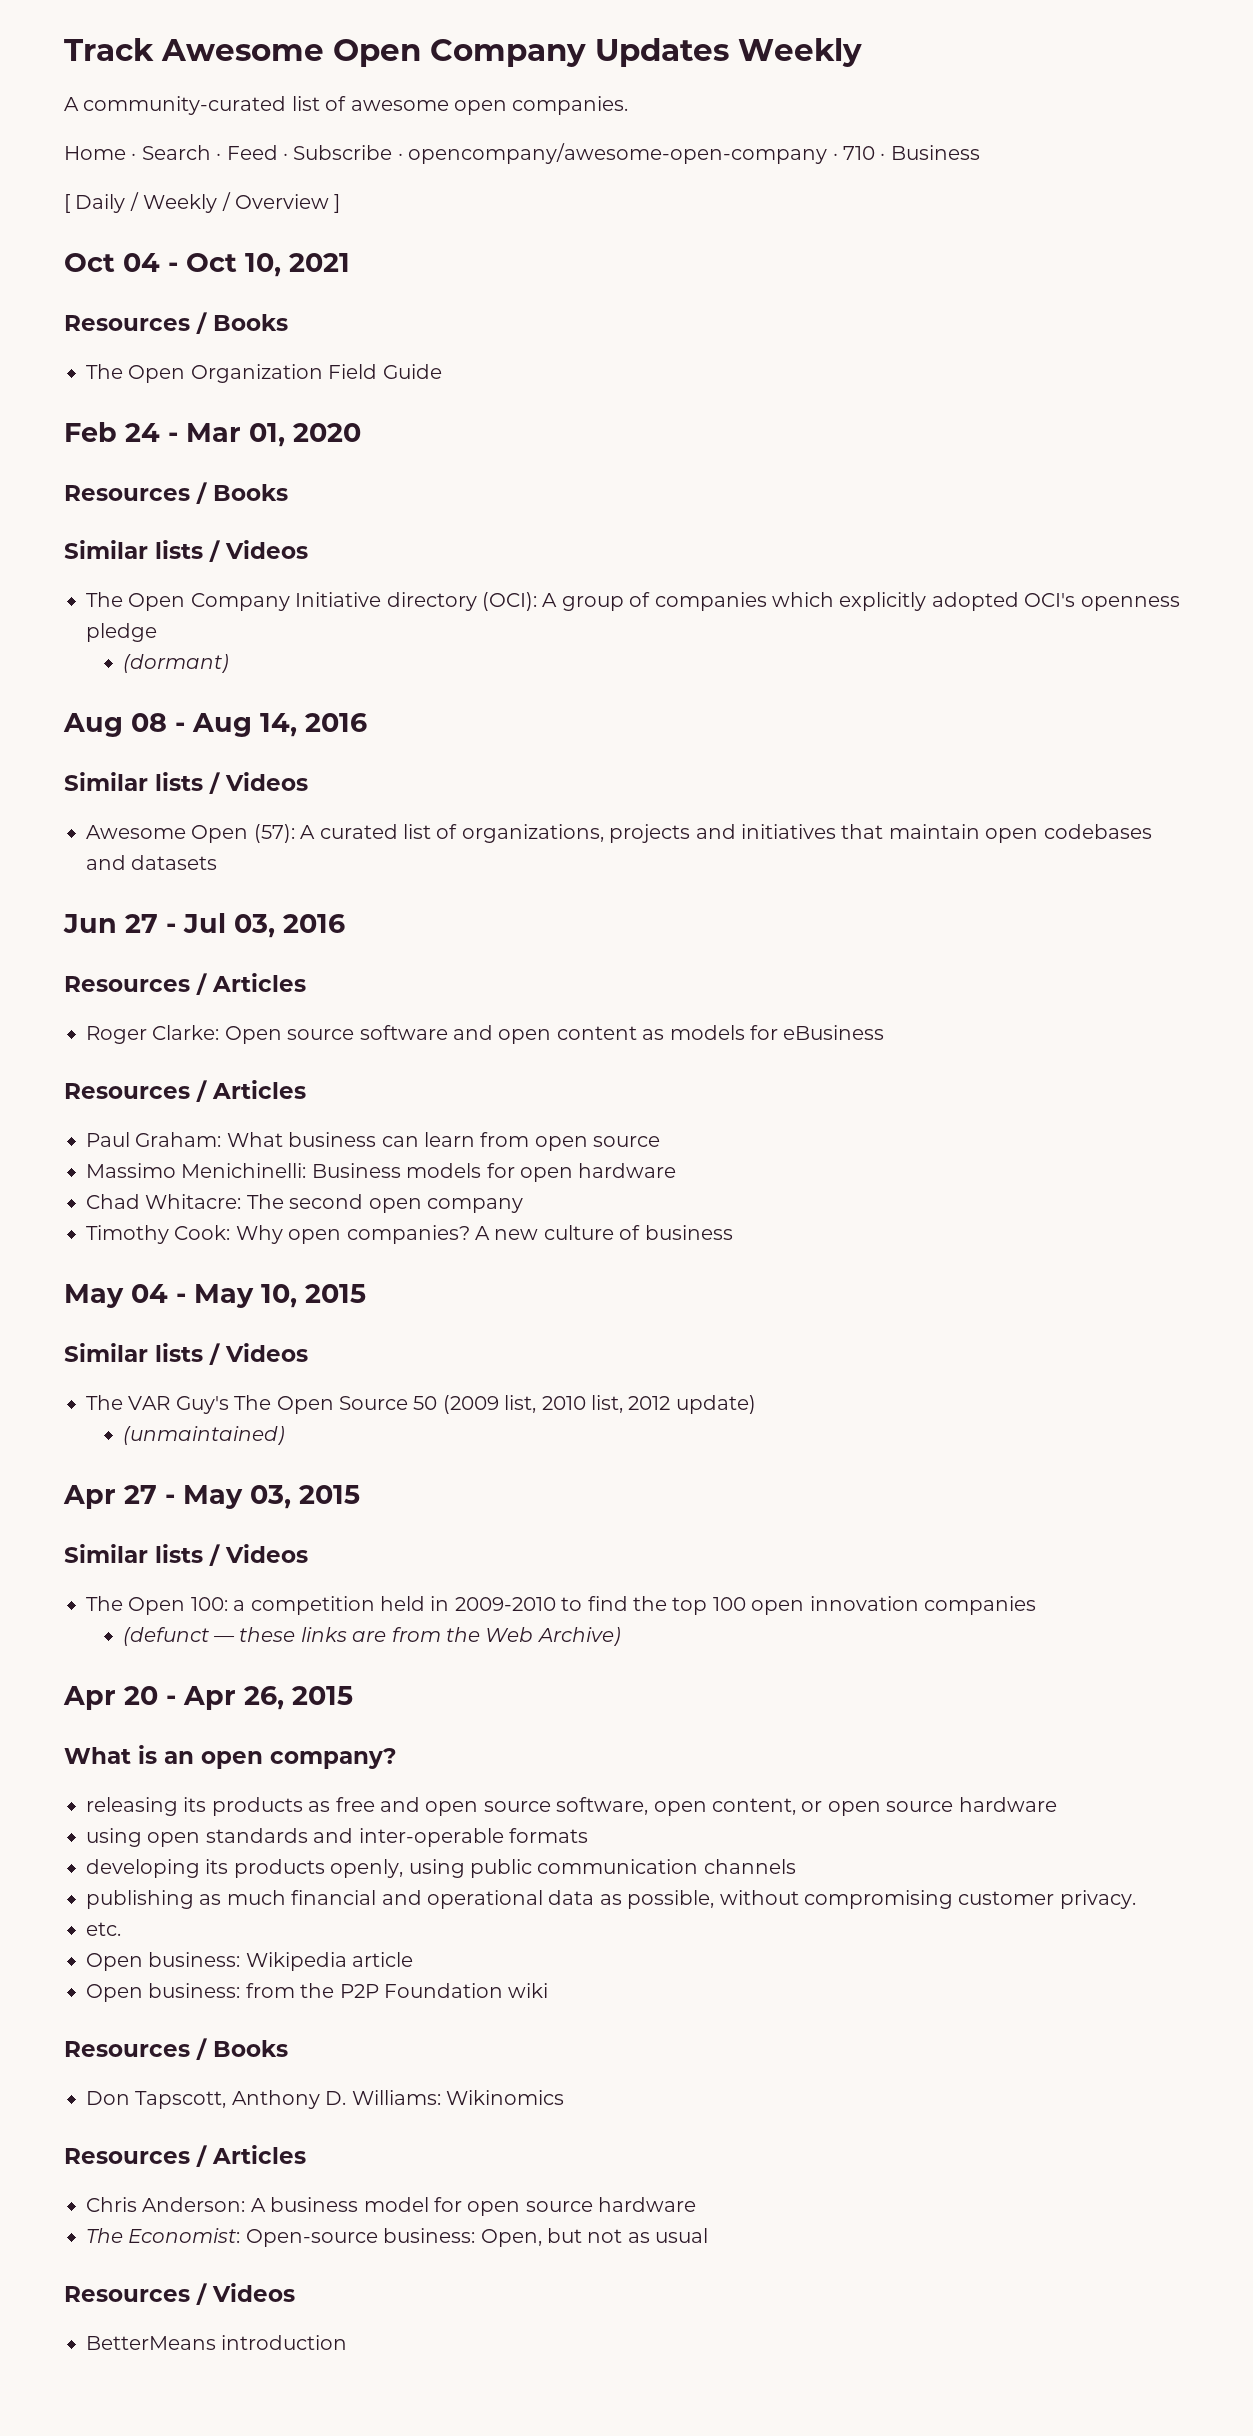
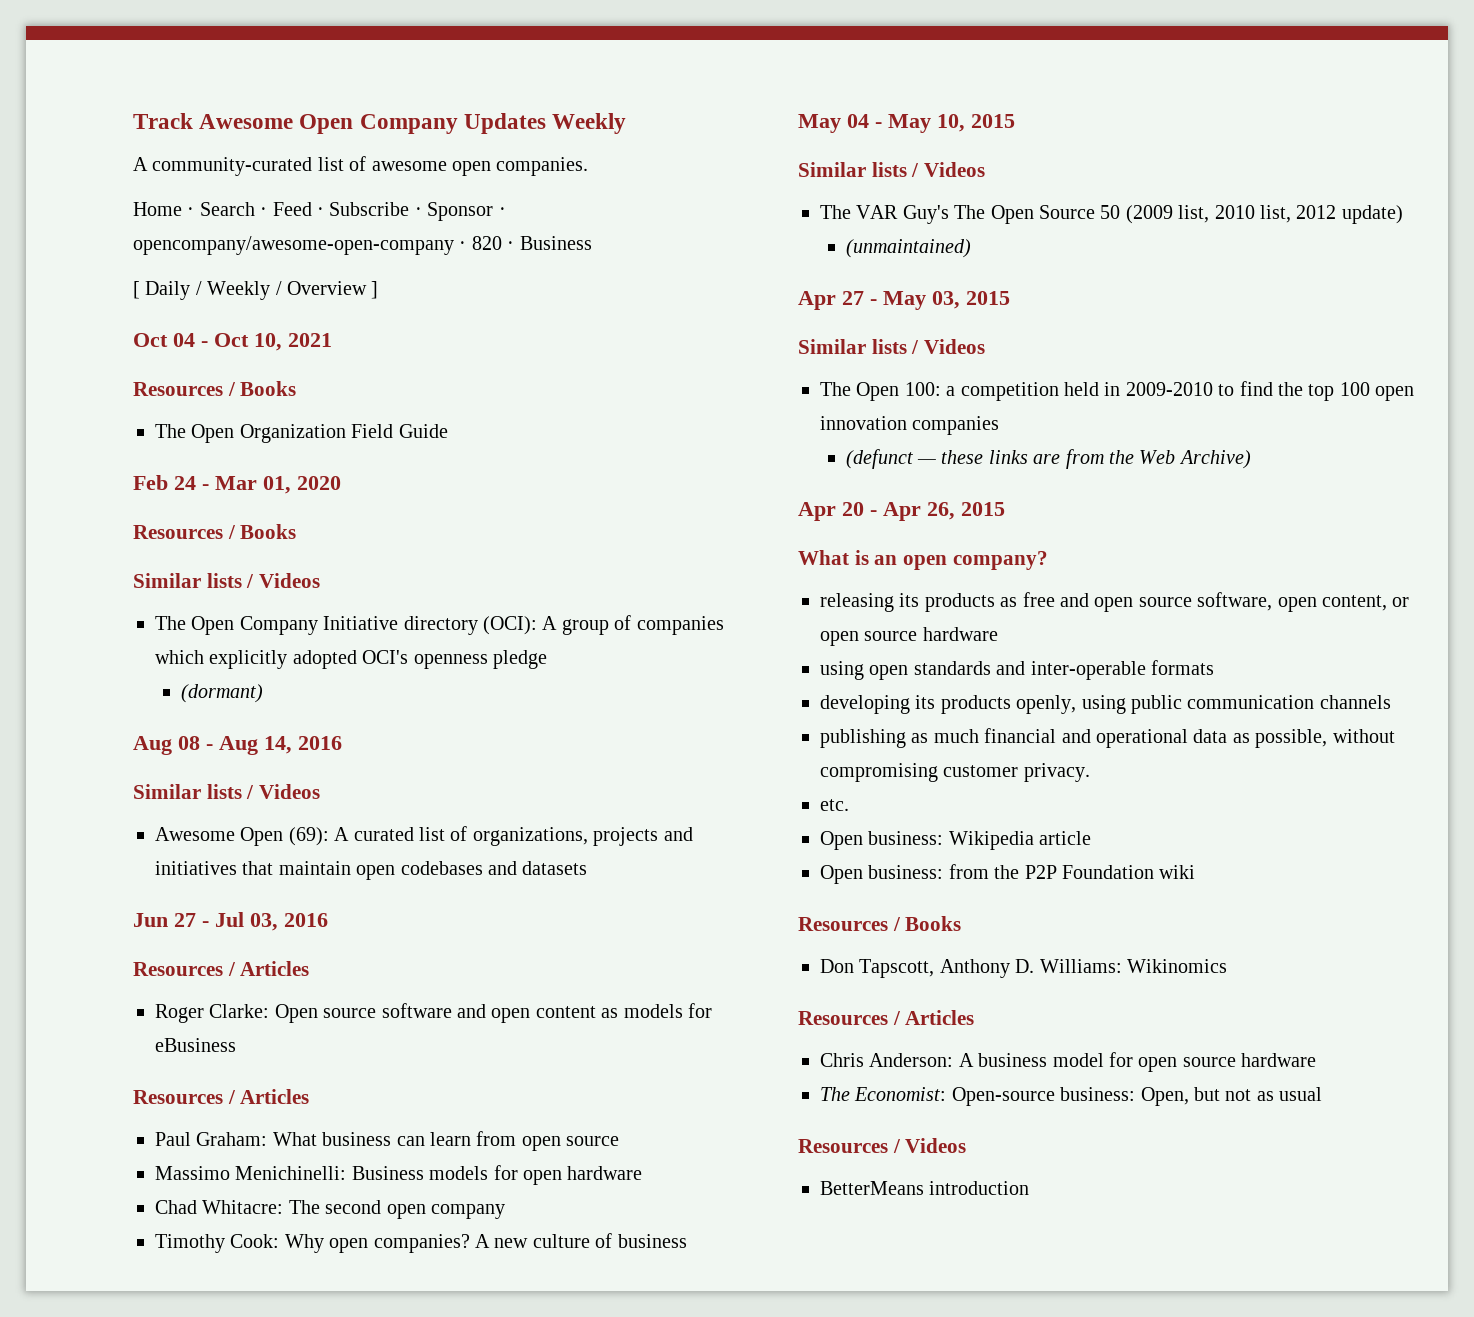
- Home · Search · Feed · Subscribe · opencompany/awesome-open-company · 710 · Business
+ Home · Search · Feed · Subscribe · Sponsor · opencompany/awesome-open-company · 820 · Business
- Awesome Open (57): A curated list of organizations, projects and initiatives that maintain open codebases and datasets
+ Awesome Open (69): A curated list of organizations, projects and initiatives that maintain open codebases and datasets

